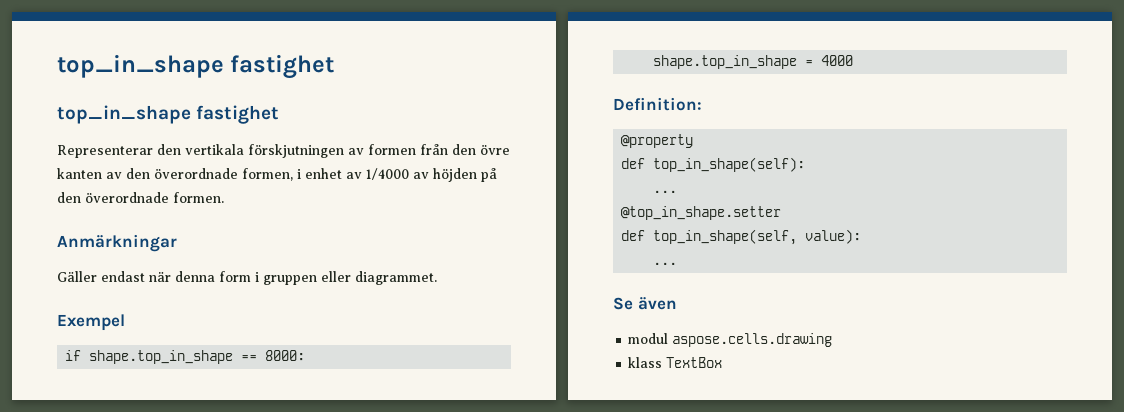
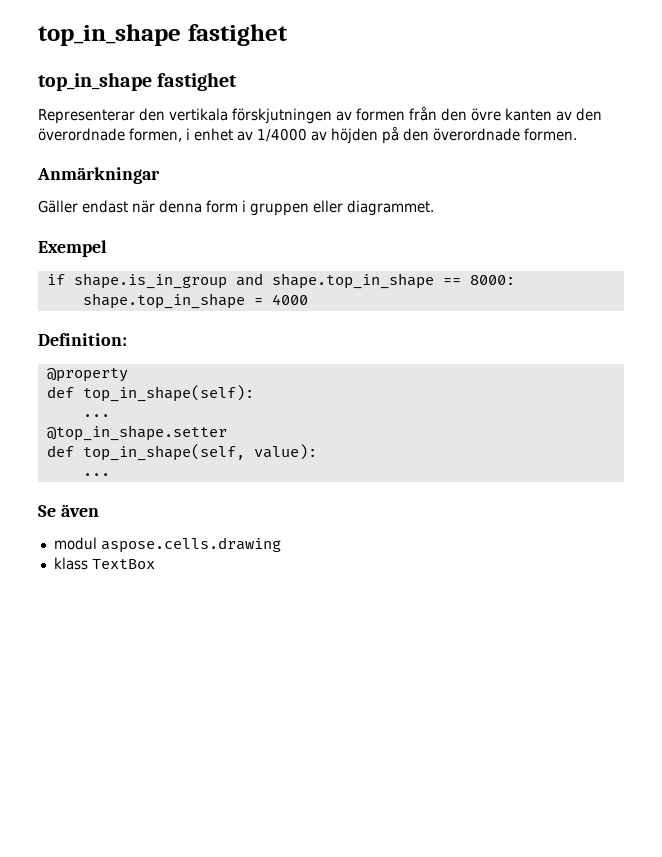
- if shape.top_in_shape == 8000:
+ if shape.is_in_group and shape.top_in_shape == 8000:

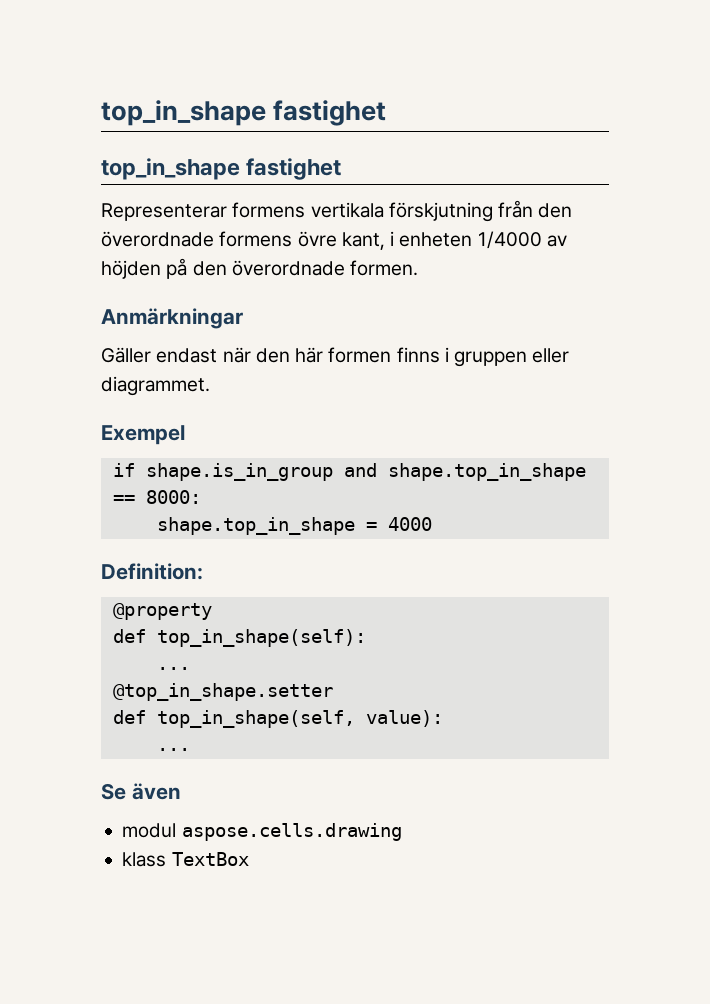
- Representerar den vertikala förskjutningen av formen från den övre kanten av den överordnade formen, i enhet av 1/4000 av höjden på den överordnade formen.
+ Representerar formens vertikala förskjutning från den överordnade formens övre kant, i enheten 1/4000 av höjden på den överordnade formen.
- Gäller endast när denna form i gruppen eller diagrammet.
+ Gäller endast när den här formen finns i gruppen eller diagrammet.

